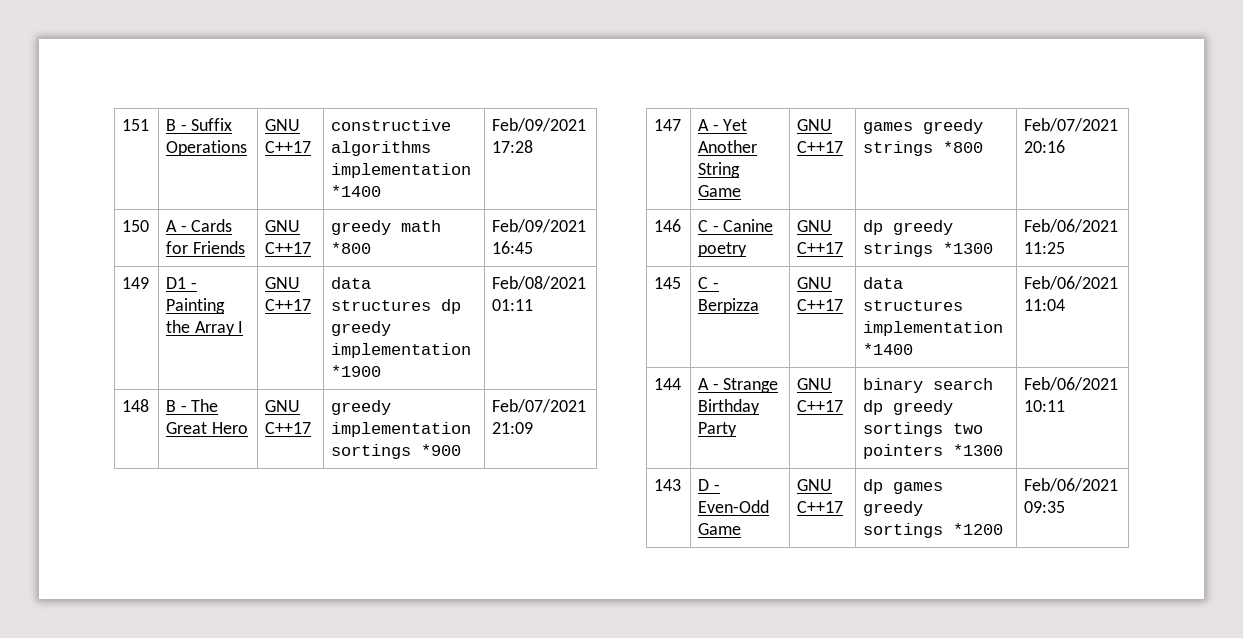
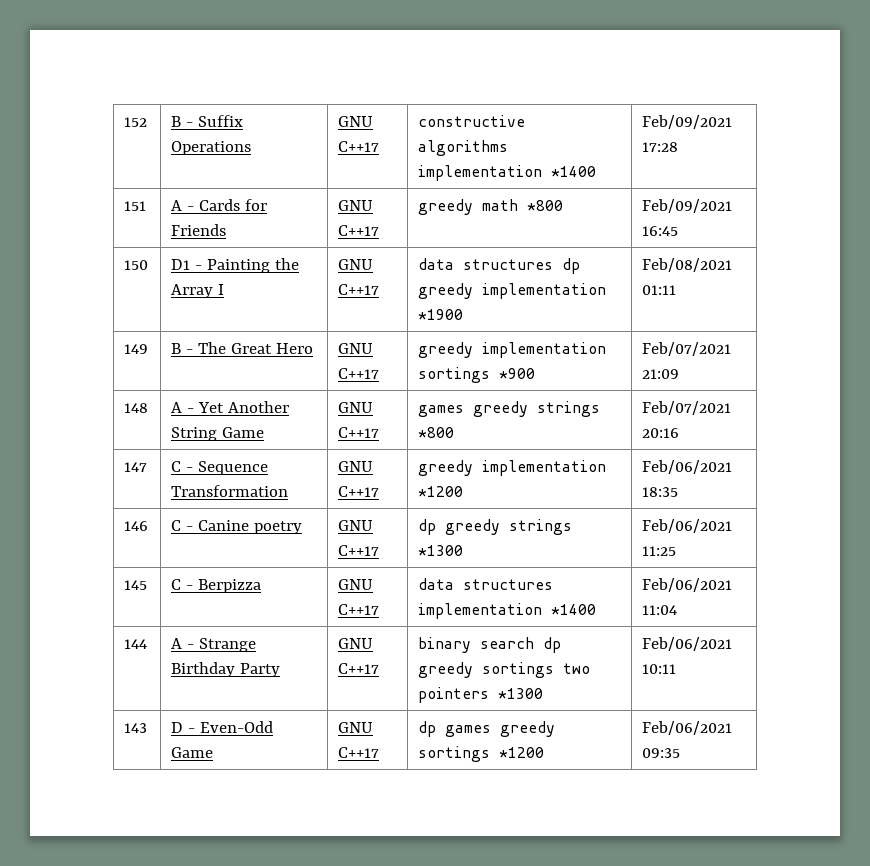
- 151 | B - Suffix Operations | GNU C++17 | constructive algorithms implementation *1400 | Feb/09/2021 17:28
+ 152 | B - Suffix Operations | GNU C++17 | constructive algorithms implementation *1400 | Feb/09/2021 17:28
- 150 | A - Cards for Friends | GNU C++17 | greedy math *800 | Feb/09/2021 16:45
+ 151 | A - Cards for Friends | GNU C++17 | greedy math *800 | Feb/09/2021 16:45
- 149 | D1 - Painting the Array I | GNU C++17 | data structures dp greedy implementation *1900 | Feb/08/2021 01:11
+ 150 | D1 - Painting the Array I | GNU C++17 | data structures dp greedy implementation *1900 | Feb/08/2021 01:11
- 148 | B - The Great Hero | GNU C++17 | greedy implementation sortings *900 | Feb/07/2021 21:09
+ 149 | B - The Great Hero | GNU C++17 | greedy implementation sortings *900 | Feb/07/2021 21:09
- 147 | A - Yet Another String Game | GNU C++17 | games greedy strings *800 | Feb/07/2021 20:16
+ 148 | A - Yet Another String Game | GNU C++17 | games greedy strings *800 | Feb/07/2021 20:16
+ 147 | C - Sequence Transformation | GNU C++17 | greedy implementation *1200 | Feb/06/2021 18:35

